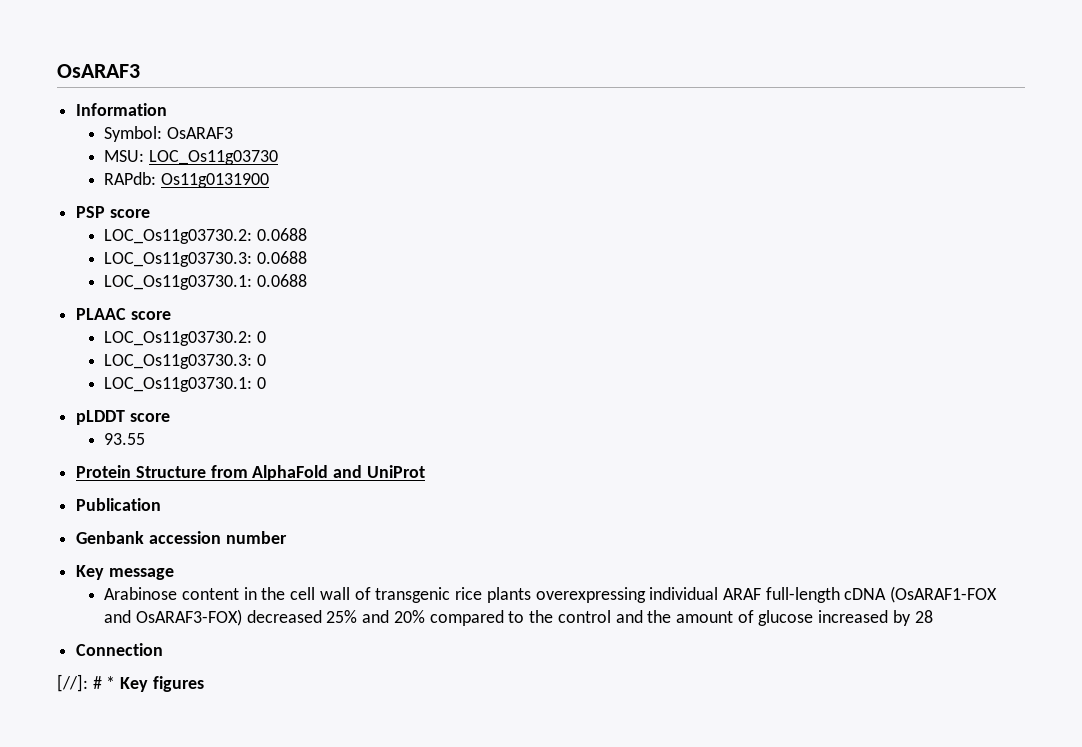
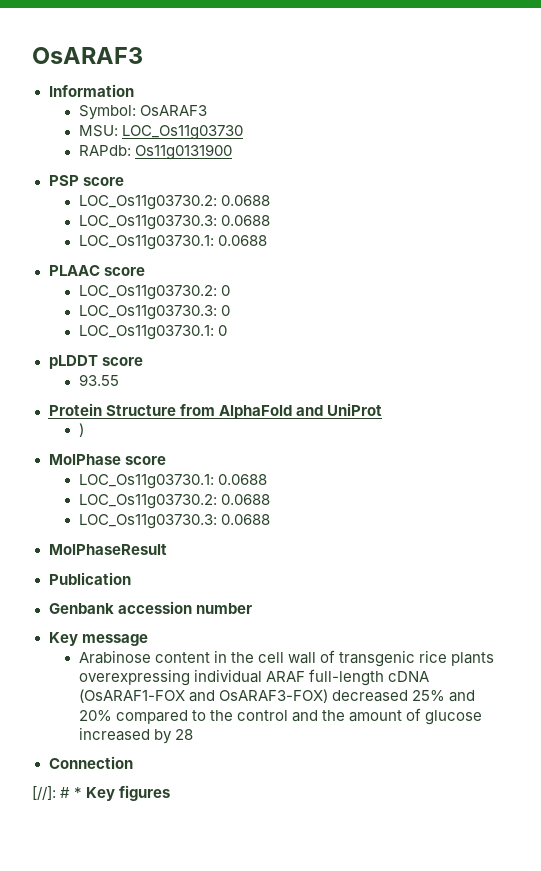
+ )
+ MolPhase score
+ LOC_Os11g03730.1: 0.0688
+ LOC_Os11g03730.2: 0.0688
+ LOC_Os11g03730.3: 0.0688
+ MolPhaseResult

